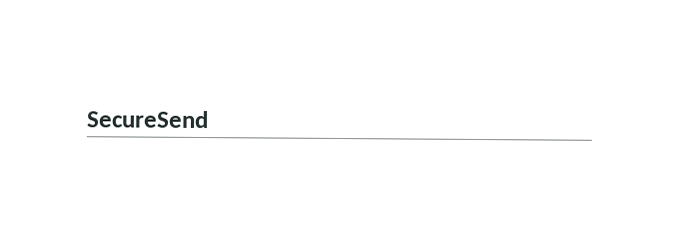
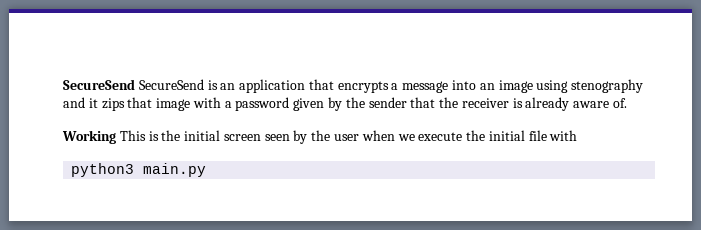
- SecureSend
+ SecureSend SecureSend is an application that encrypts a message into an image using stenography and it zips that image with a password given by the sender that the receiver is already aware of.
+ Working This is the initial screen seen by the user when we execute the initial file with
+ python3 main.py

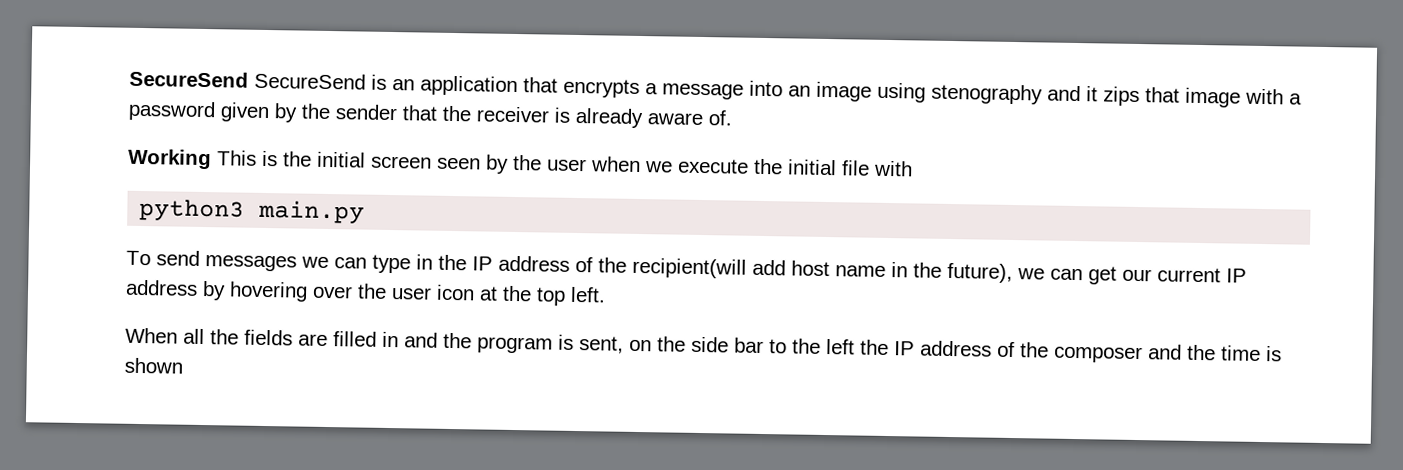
+ To send messages we can type in the IP address of the recipient(will add host name in the future), we can get our current IP address by hovering over the user icon at the top left.
+ When all the fields are filled in and the program is sent, on the side bar to the left the IP address of the composer and the time is shown

